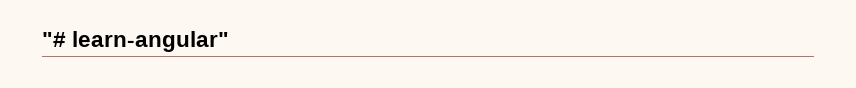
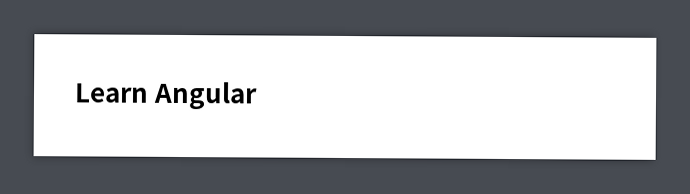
- "# learn-angular"
+ Learn Angular

